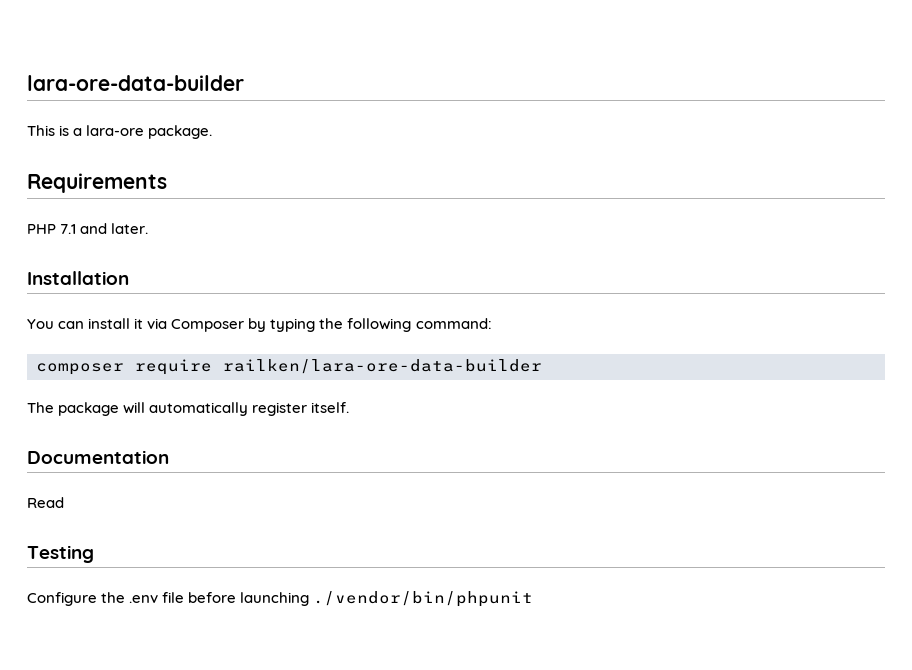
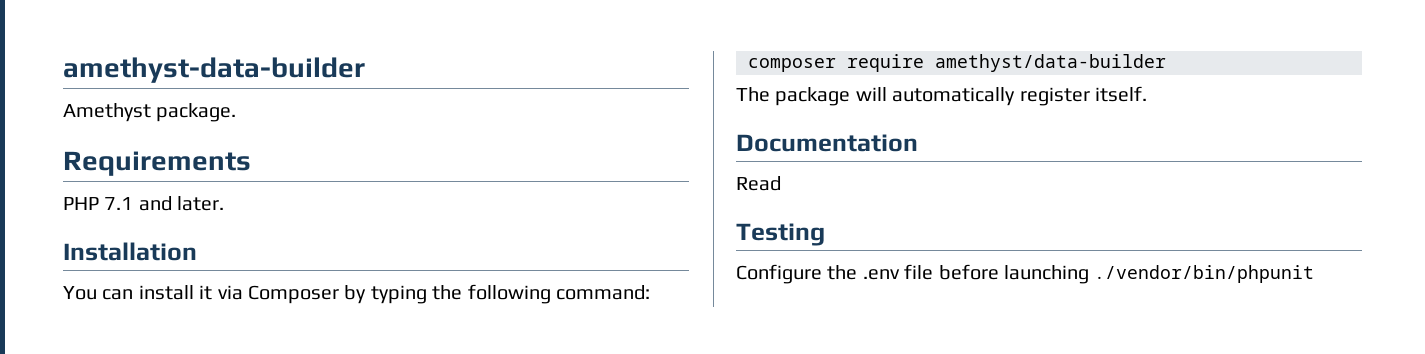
- lara-ore-data-builder
- This is a lara-ore package.
+ amethyst-data-builder
+ Amethyst package.
- composer require railken/lara-ore-data-builder
+ composer require amethyst/data-builder

